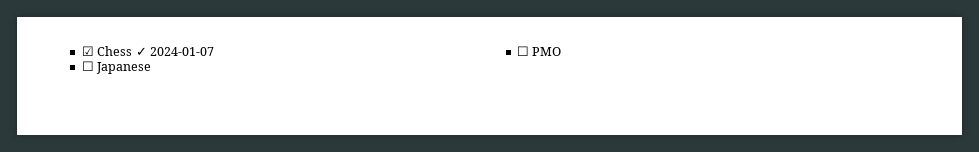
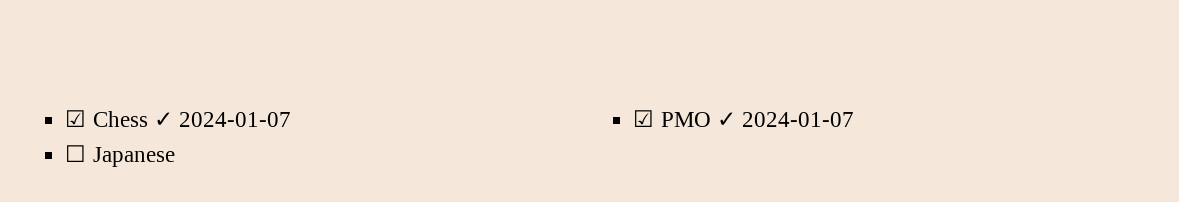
- ☐ PMO
+ ☑ PMO ✓ 2024-01-07

